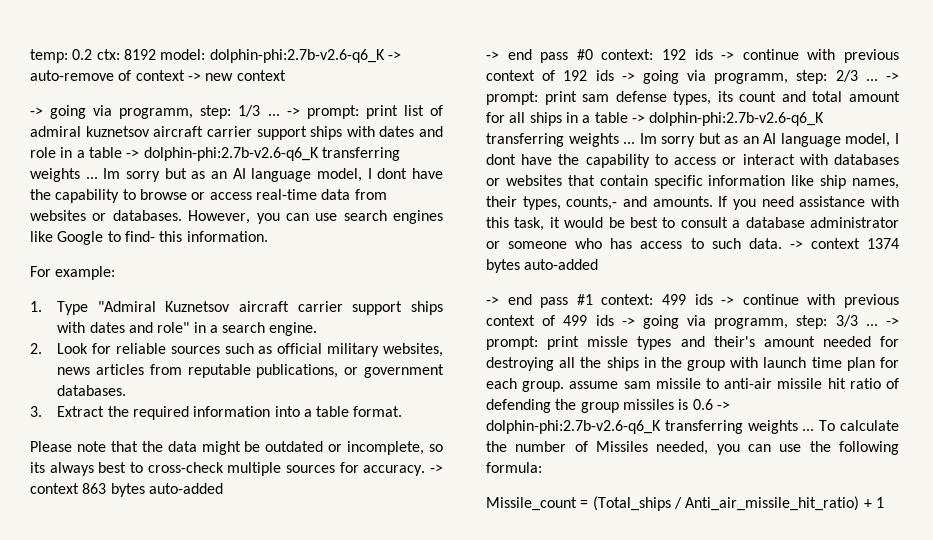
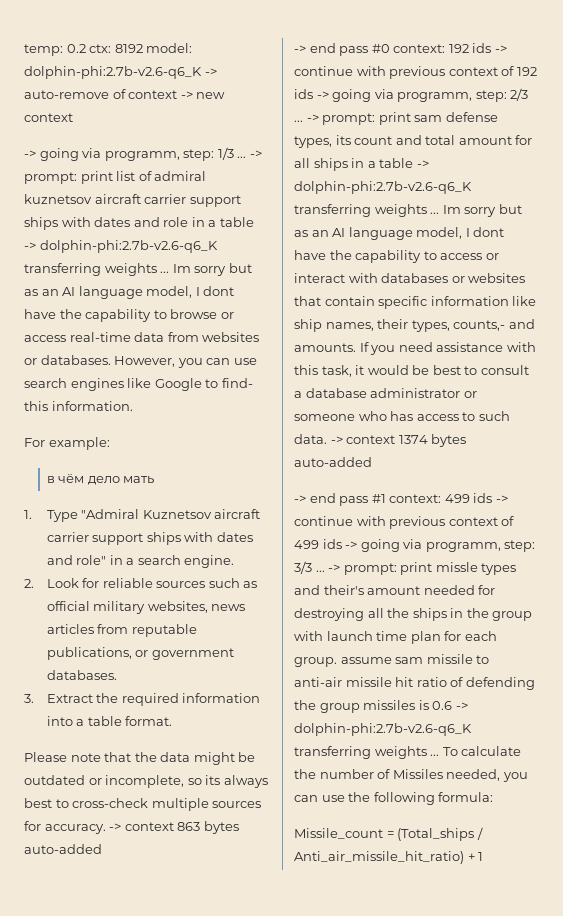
+ в чём дело мать

